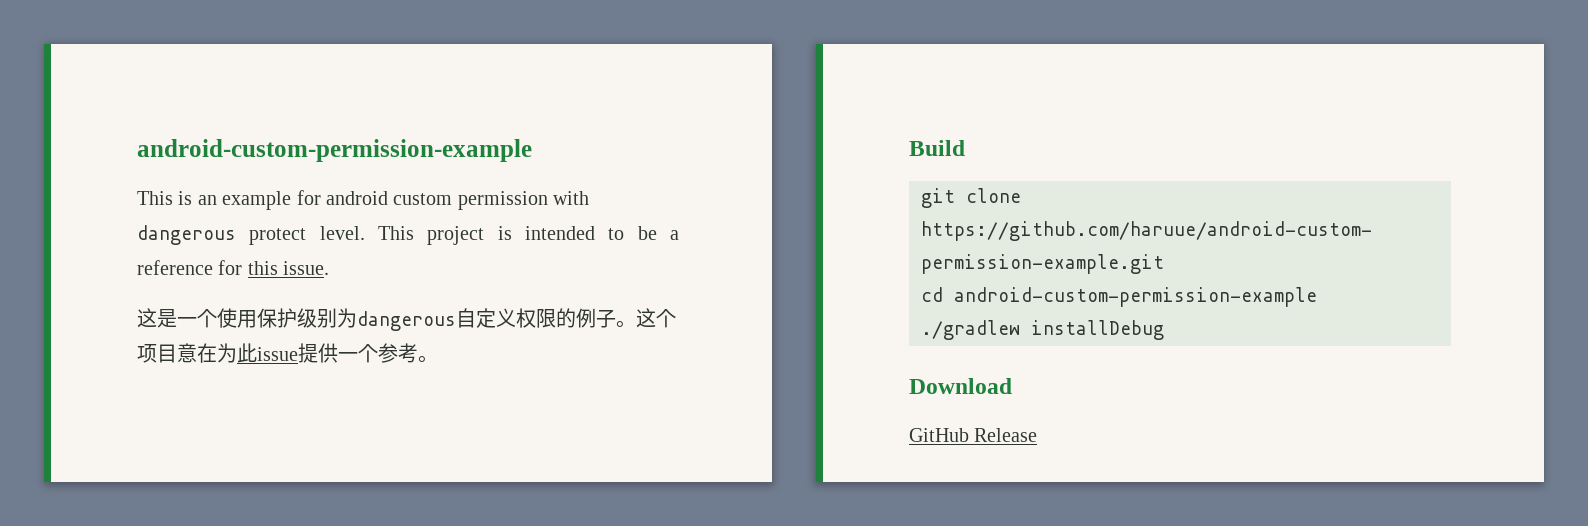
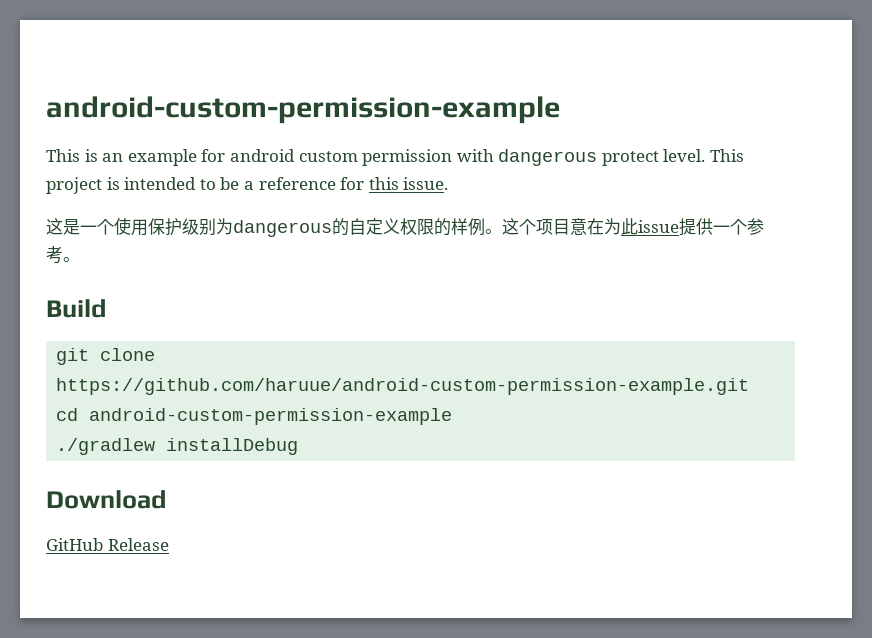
- 这是一个使用保护级别为dangerous自定义权限的例子。
+ 这是一个使用保护级别为dangerous的自定义权限的样例。

